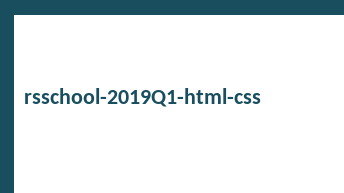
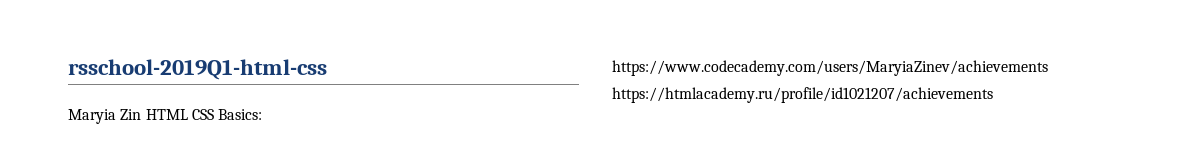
+ Maryia Zin HTML CSS Basics: https://www.codecademy.com/users/MaryiaZinev/achievements https://htmlacademy.ru/profile/id1021207/achievements

